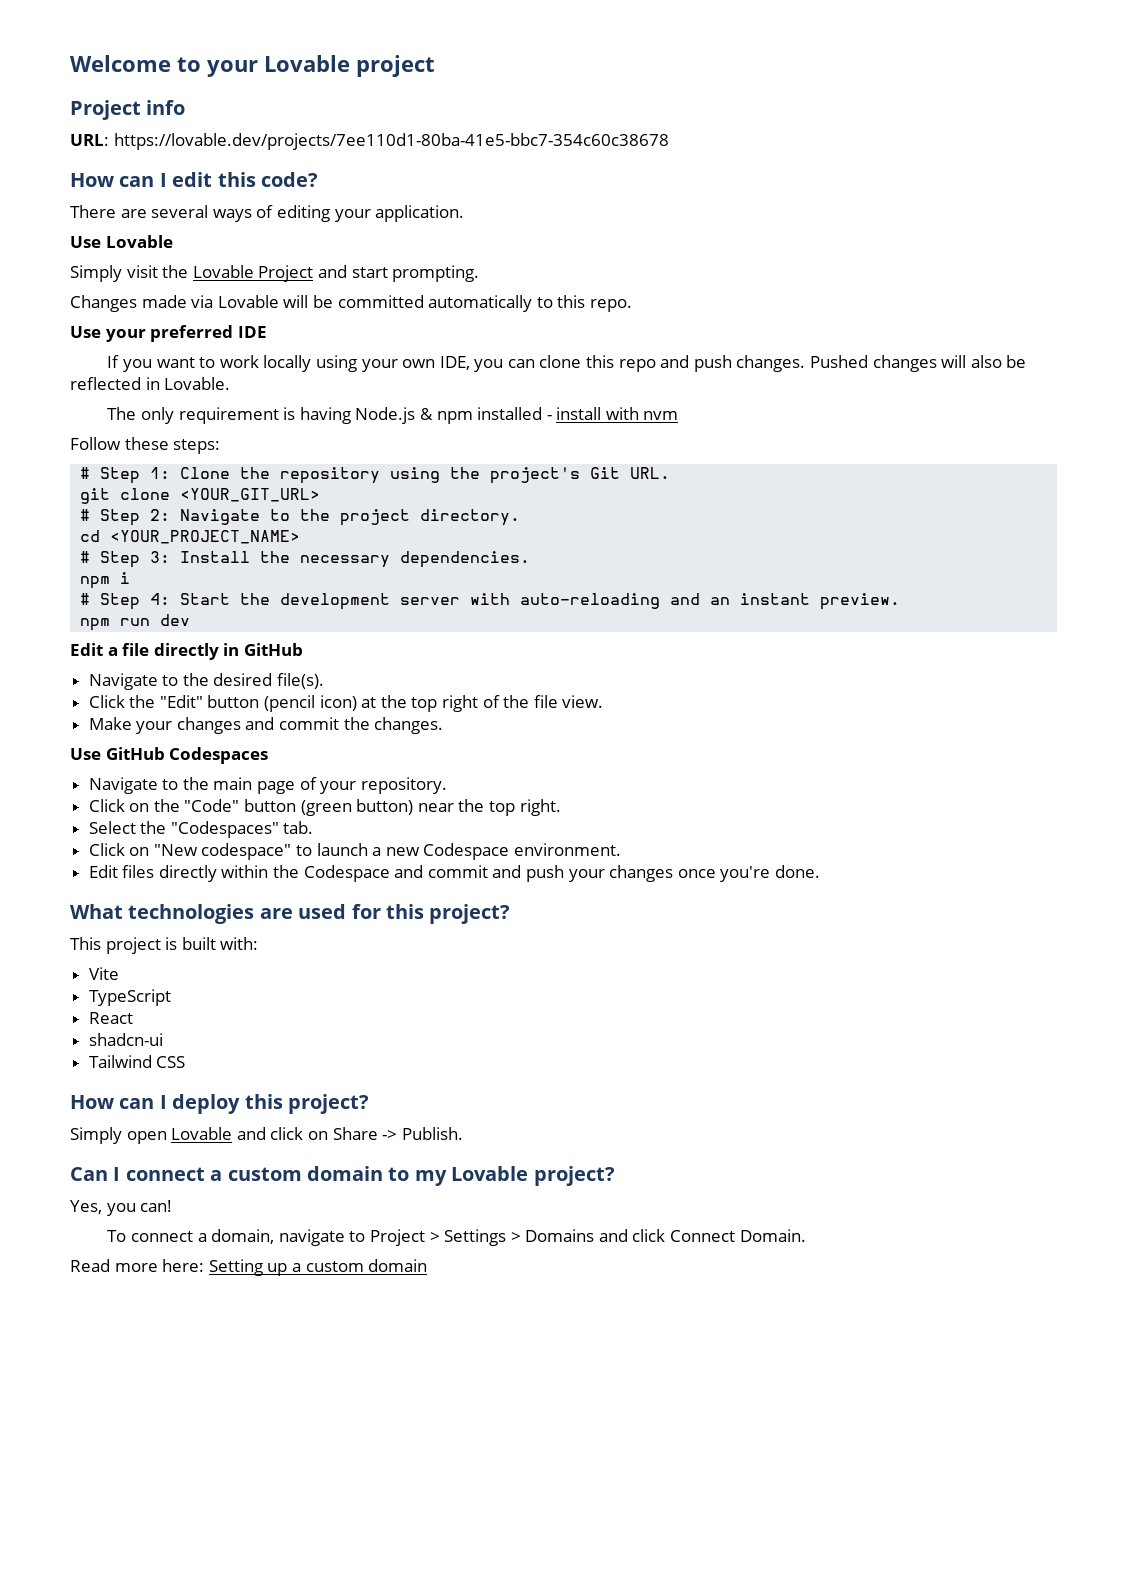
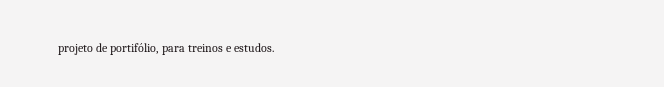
- Welcome to your Lovable project
- Project info
- URL: https://lovable.dev/projects/7ee110d1-80ba-41e5-bbc7-354c60c38678
- How can I edit this code?
- There are several ways of editing your application.
- Use Lovable
- Simply visit the Lovable Project and start prompting.
- Changes made via Lovable will be committed automatically to this repo.
- Use your preferred IDE
- If you want to work locally using your own IDE, you can clone this repo and push changes. Pushed changes will also be reflected in Lovable.
- The only requirement is having Node.js & npm installed - install with nvm
- Follow these steps:
- # Step 1: Clone the repository using the project's Git URL.
- git clone <YOUR_GIT_URL>
- # Step 2: Navigate to the project directory.
- cd <YOUR_PROJECT_NAME>
- # Step 3: Install the necessary dependencies.
- npm i
- # Step 4: Start the development server with auto-reloading and an instant preview.
- npm run dev
- Edit a file directly in GitHub
- Navigate to the desired file(s).
- Click the "Edit" button (pencil icon) at the top right of the file view.
- Make your changes and commit the changes.
- Use GitHub Codespaces
- Navigate to the main page of your repository.
- Click on the "Code" button (green button) near the top right.
- Select the "Codespaces" tab.
- Click on "New codespace" to launch a new Codespace environment.
- Edit files directly within the Codespace and commit and push your changes once you're done.
- What technologies are used for this project?
- This project is built with:
- Vite
- TypeScript
- React
- shadcn-ui
- Tailwind CSS
- How can I deploy this project?
- Simply open Lovable and click on Share -> Publish.
- Can I connect a custom domain to my Lovable project?
- Yes, you can!
- To connect a domain, navigate to Project > Settings > Domains and click Connect Domain.
- Read more here: Setting up a custom domain
+ projeto de portifólio, para treinos e estudos.

